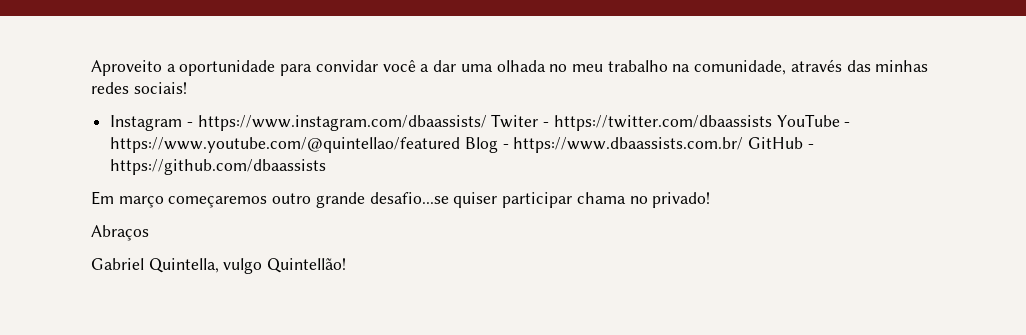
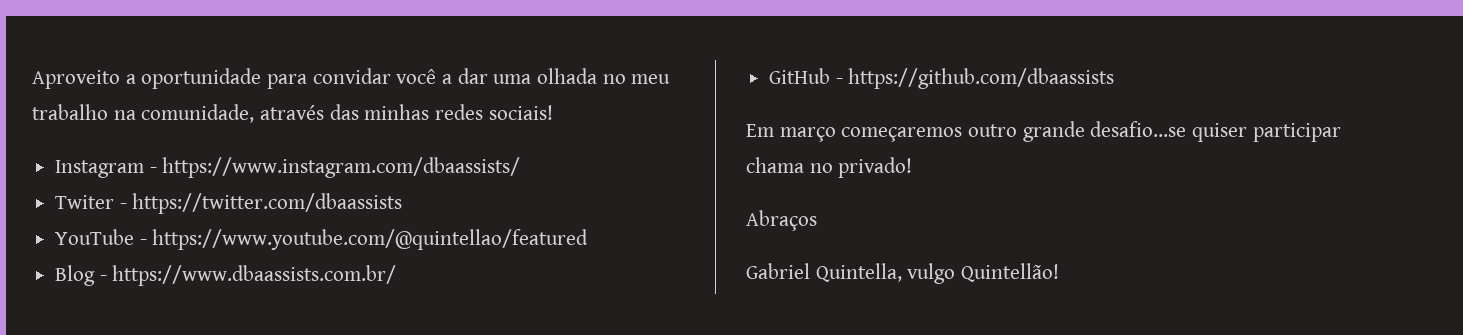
- Instagram - https://www.instagram.com/dbaassists/ Twiter - https://twitter.com/dbaassists YouTube - https://www.youtube.com/@quintellao/featured Blog - https://www.dbaassists.com.br/ GitHub - https://github.com/dbaassists
+ Instagram - https://www.instagram.com/dbaassists/
+ Twiter - https://twitter.com/dbaassists
+ YouTube - https://www.youtube.com/@quintellao/featured
+ Blog - https://www.dbaassists.com.br/
+ GitHub - https://github.com/dbaassists

